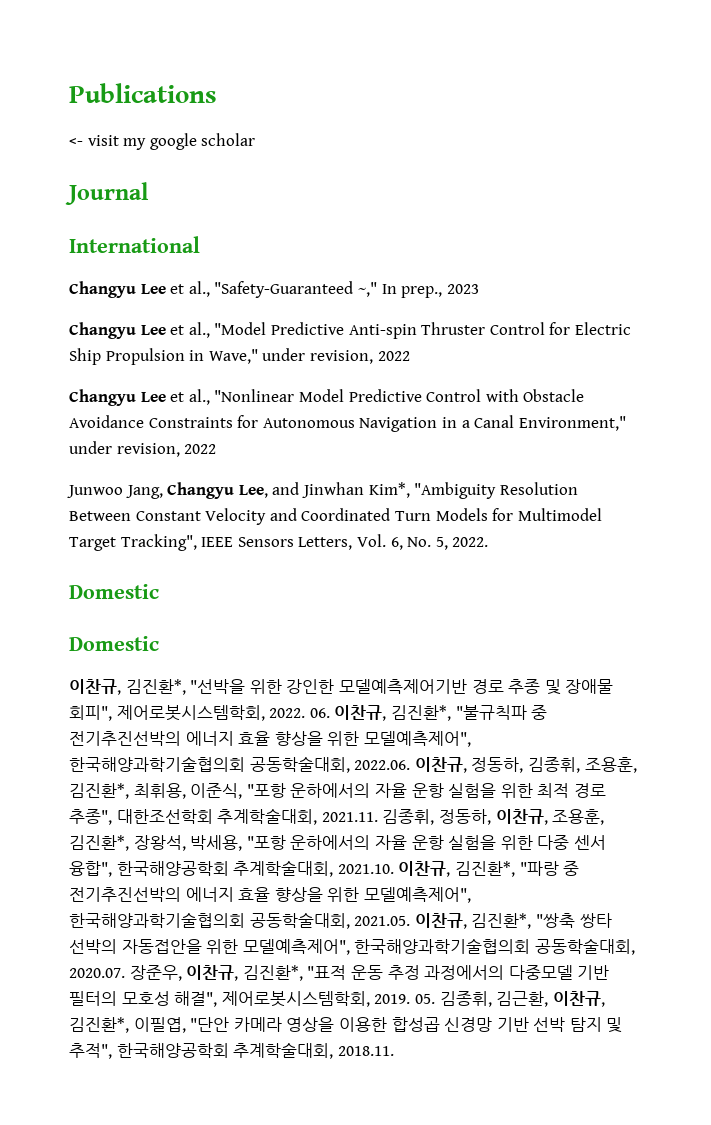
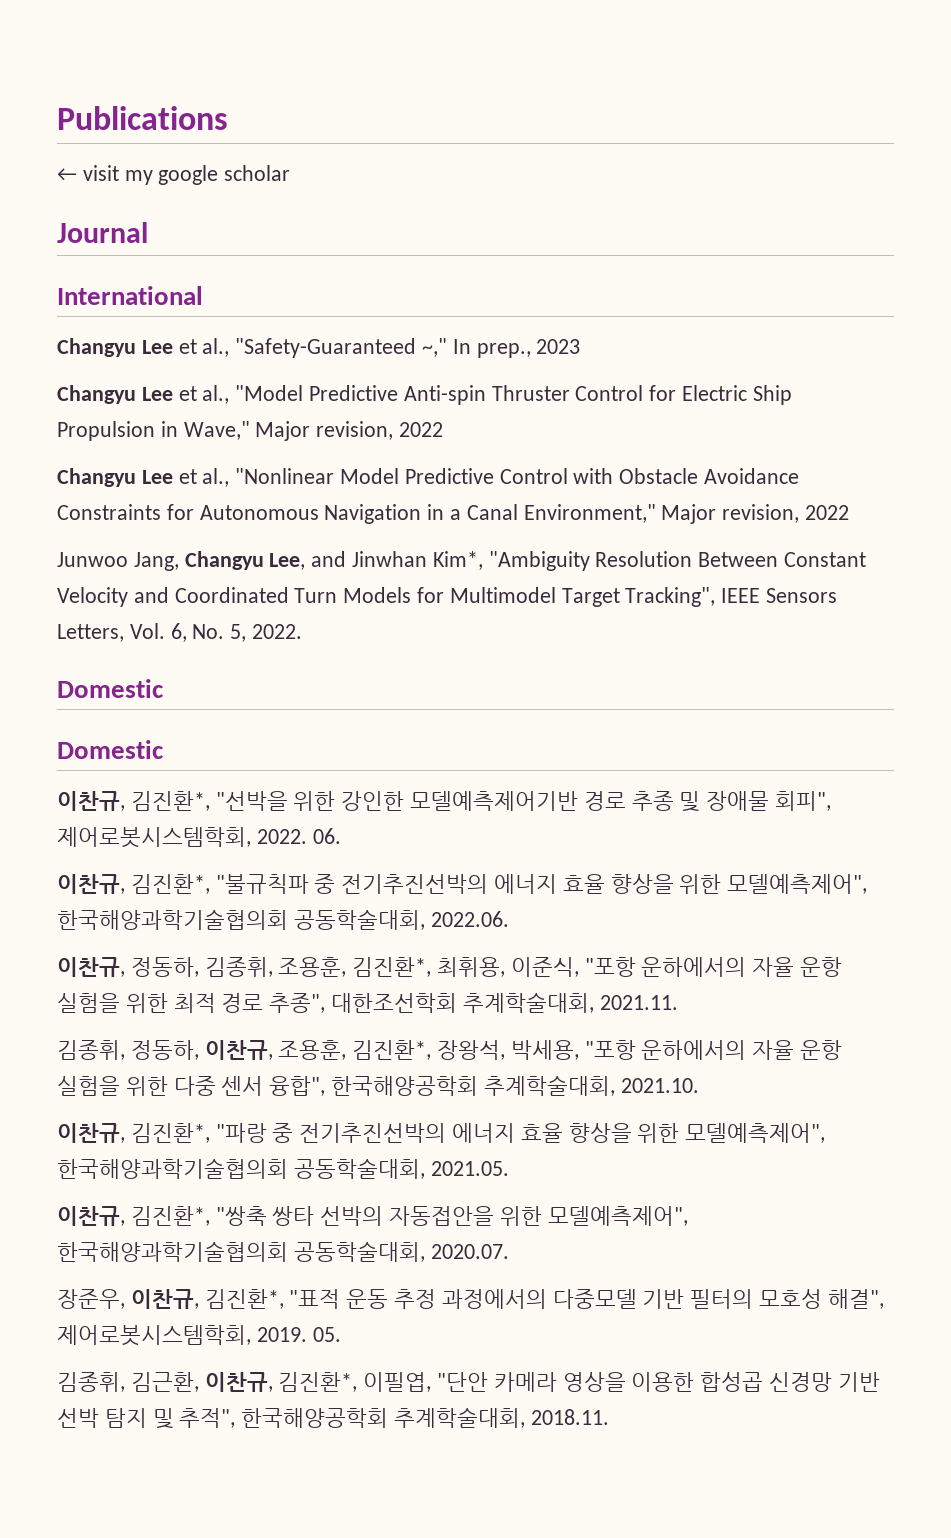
- <- visit my google scholar
+ ← visit my google scholar
- Changyu Lee et al., "Model Predictive Anti-spin Thruster Control for Electric Ship Propulsion in Wave," under revision, 2022
+ Changyu Lee et al., "Model Predictive Anti-spin Thruster Control for Electric Ship Propulsion in Wave," Major revision, 2022
- Changyu Lee et al., "Nonlinear Model Predictive Control with Obstacle Avoidance Constraints for Autonomous Navigation in a Canal Environment," under revision, 2022
+ Changyu Lee et al., "Nonlinear Model Predictive Control with Obstacle Avoidance Constraints for Autonomous Navigation in a Canal Environment," Major revision, 2022
- 06. 이찬규, 김진환*, "불규칙파 중 전기추진선박의 에너지 효율 향상을 위한 모델예측제어", 한국해양과학기술협의회 공동학술대회, 2022.06. 이찬규, 정동하, 김종휘, 조용훈, 김진환*, 최휘용, 이준식, "포항 운하에서의 자율 운항 실험을 위한 최적 경로 추종", 대한조선학회 추계학술대회, 2021.11. 김종휘, 정동하, 이찬규, 조용훈, 김진환*, 장왕석, 박세용, "포항 운하에서의 자율 운항 실험을 위한 다중 센서 융합", 한국해양공학회 추계학술대회, 2021.10. 이찬규, 김진환*, "파랑 중 전기추진선박의 에너지 효율 향상을 위한 모델예측제어", 한국해양과학기술협의회 공동학술대회, 2021.05. 이찬규, 김진환*, "쌍축 쌍타 선박의 자동접안을 위한 모델예측제어", 한국해양과학기술협의회 공동학술대회, 2020.07. 장준우, 이찬규, 김진환*, "표적 운동 추정 과정에서의 다중모델 기반 필터의 모호성 해결", 제어로봇시스템학회, 2019.
+ 06.
+ 이찬규, 김진환*, "불규칙파 중 전기추진선박의 에너지 효율 향상을 위한 모델예측제어", 한국해양과학기술협의회 공동학술대회, 2022.06.
+ 이찬규, 정동하, 김종휘, 조용훈, 김진환*, 최휘용, 이준식, "포항 운하에서의 자율 운항 실험을 위한 최적 경로 추종", 대한조선학회 추계학술대회, 2021.11.
+ 김종휘, 정동하, 이찬규, 조용훈, 김진환*, 장왕석, 박세용, "포항 운하에서의 자율 운항 실험을 위한 다중 센서 융합", 한국해양공학회 추계학술대회, 2021.10.
+ 이찬규, 김진환*, "파랑 중 전기추진선박의 에너지 효율 향상을 위한 모델예측제어", 한국해양과학기술협의회 공동학술대회, 2021.05.
+ 이찬규, 김진환*, "쌍축 쌍타 선박의 자동접안을 위한 모델예측제어", 한국해양과학기술협의회 공동학술대회, 2020.07.
+ 장준우, 이찬규, 김진환*, "표적 운동 추정 과정에서의 다중모델 기반 필터의 모호성 해결", 제어로봇시스템학회, 2019.
- 05. 김종휘, 김근환, 이찬규, 김진환*, 이필엽, "단안 카메라 영상을 이용한 합성곱 신경망 기반 선박 탐지 및 추적", 한국해양공학회 추계학술대회, 2018.11.
+ 05.
+ 김종휘, 김근환, 이찬규, 김진환*, 이필엽, "단안 카메라 영상을 이용한 합성곱 신경망 기반 선박 탐지 및 추적", 한국해양공학회 추계학술대회, 2018.11.

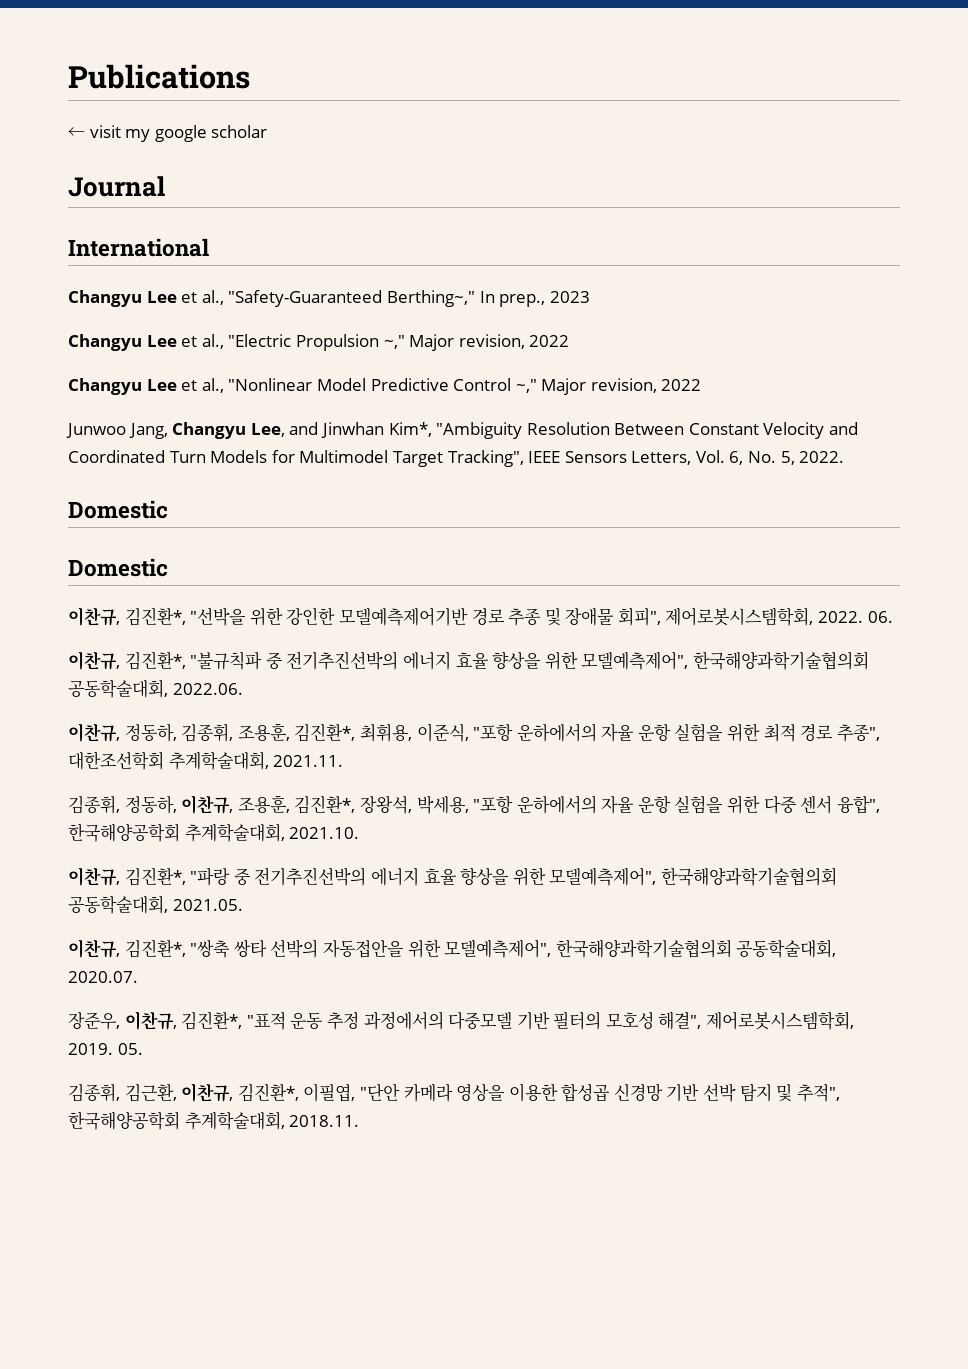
- Changyu Lee et al., "Safety-Guaranteed ~," In prep., 2023
+ Changyu Lee et al., "Safety-Guaranteed Berthing~," In prep., 2023
- Changyu Lee et al., "Model Predictive Anti-spin Thruster Control for Electric Ship Propulsion in Wave," Major revision, 2022
+ Changyu Lee et al., "Electric Propulsion ~," Major revision, 2022
- Changyu Lee et al., "Nonlinear Model Predictive Control with Obstacle Avoidance Constraints for Autonomous Navigation in a Canal Environment," Major revision, 2022
+ Changyu Lee et al., "Nonlinear Model Predictive Control ~," Major revision, 2022

